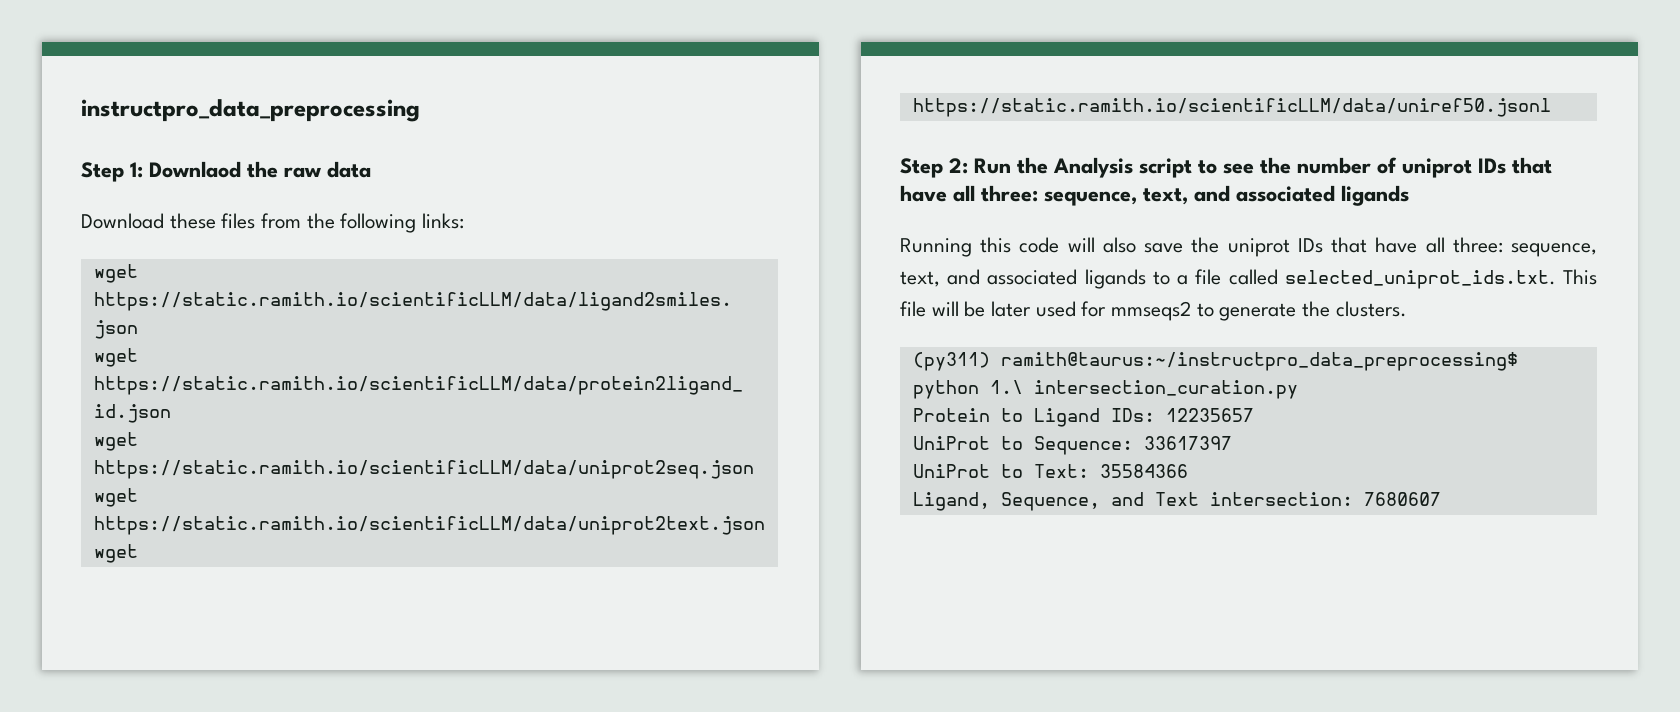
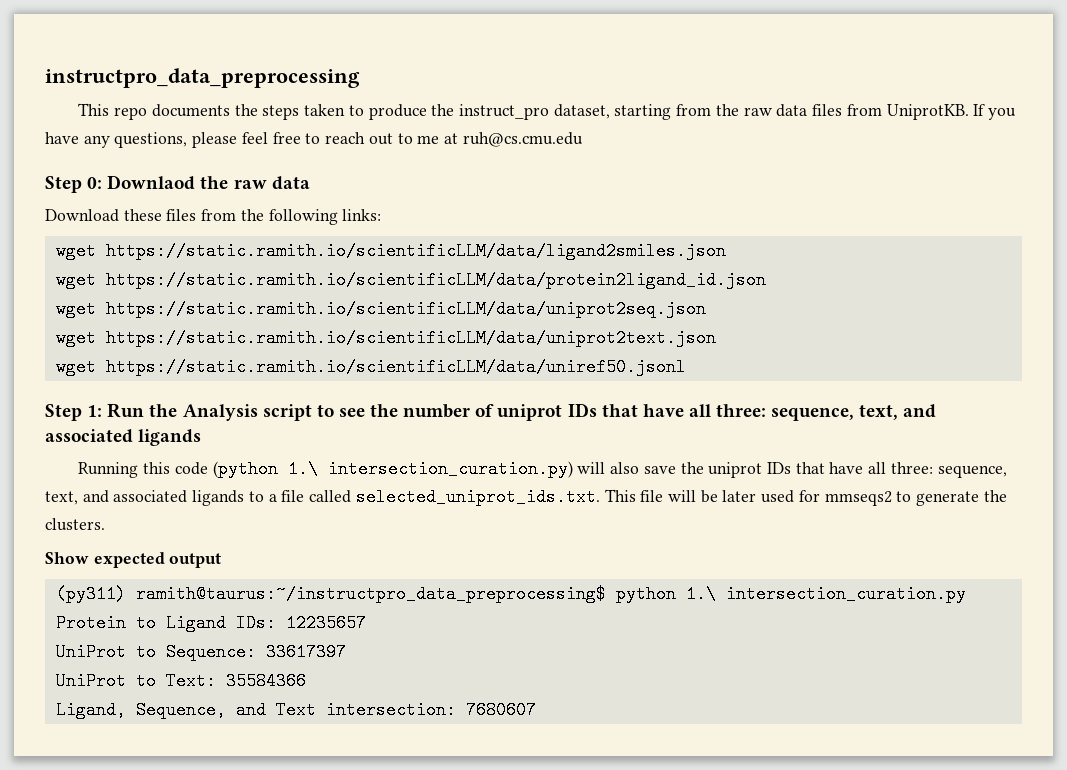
- Step 1: Downlaod the raw data
+ This repo documents the steps taken to produce the instruct_pro dataset, starting from the raw data files from UniprotKB. If you have any questions, please feel free to reach out to me at ruh@cs.cmu.edu
+ Step 0: Downlaod the raw data
- Step 2: Run the Analysis script to see the number of uniprot IDs that have all three: sequence, text, and associated ligands
+ Step 1: Run the Analysis script to see the number of uniprot IDs that have all three: sequence, text, and associated ligands
- Running this code will also save the uniprot IDs that have all three: sequence, text, and associated ligands to a file called selected_uniprot_ids.txt. This file will be later used for mmseqs2 to generate the clusters.
+ Running this code (python 1.\ intersection_curation.py) will also save the uniprot IDs that have all three: sequence, text, and associated ligands to a file called selected_uniprot_ids.txt. This file will be later used for mmseqs2 to generate the clusters.
+ Show expected output

